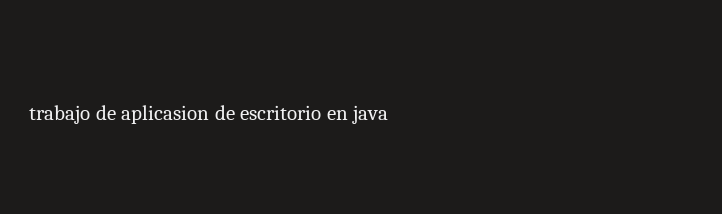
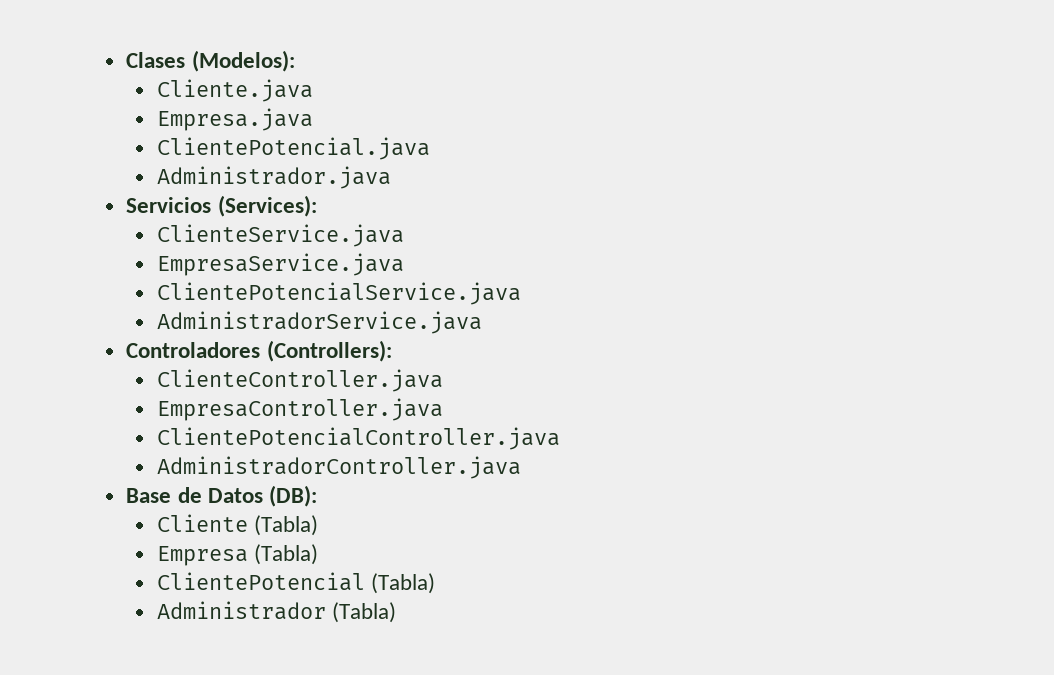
- trabajo de aplicasion de escritorio en java
+ Clases (Modelos):
+ Cliente.java
+ Empresa.java
+ ClientePotencial.java
+ Administrador.java
+ Servicios (Services):
+ ClienteService.java
+ EmpresaService.java
+ ClientePotencialService.java
+ AdministradorService.java
+ Controladores (Controllers):
+ ClienteController.java
+ EmpresaController.java
+ ClientePotencialController.java
+ AdministradorController.java
+ Base de Datos (DB):
+ Cliente (Tabla)
+ Empresa (Tabla)
+ ClientePotencial (Tabla)
+ Administrador (Tabla)

